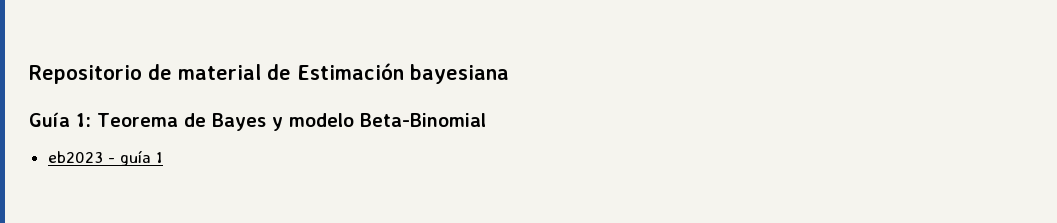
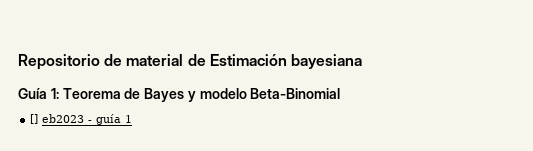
- eb2023 - guía 1
+ [] eb2023 - guía 1

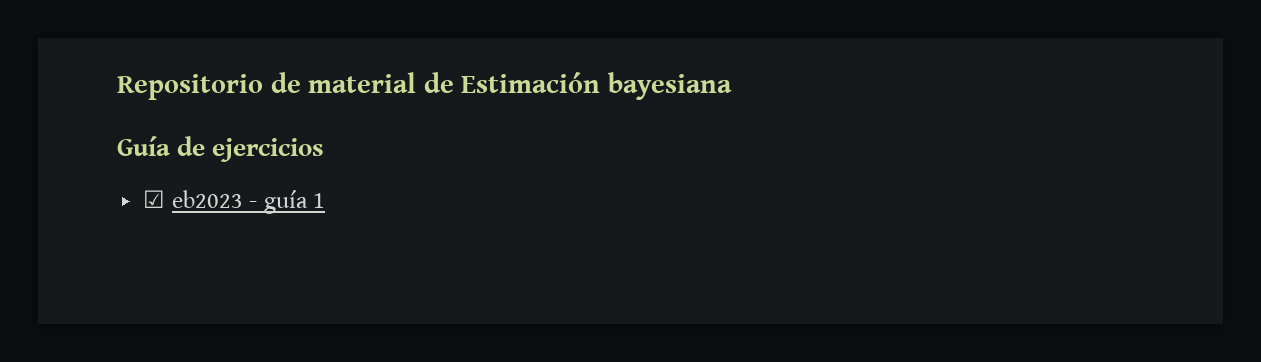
- Guía 1: Teorema de Bayes y modelo Beta-Binomial
- [] eb2023 - guía 1
+ Guía de ejercicios
+ ☑ eb2023 - guía 1

